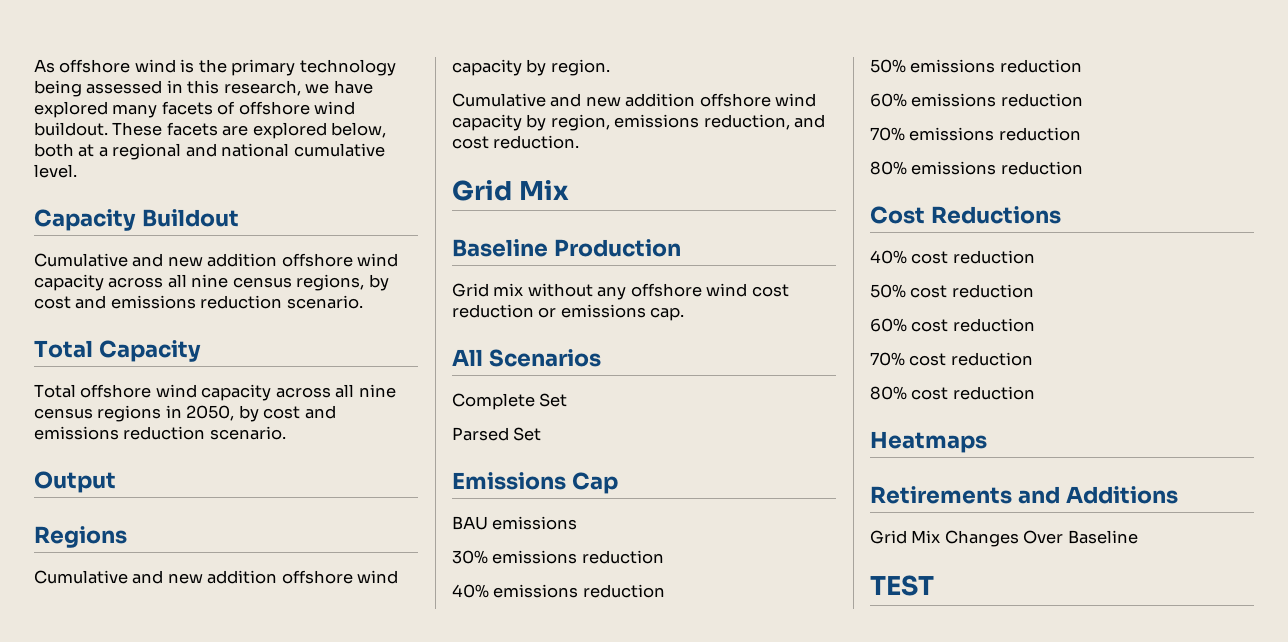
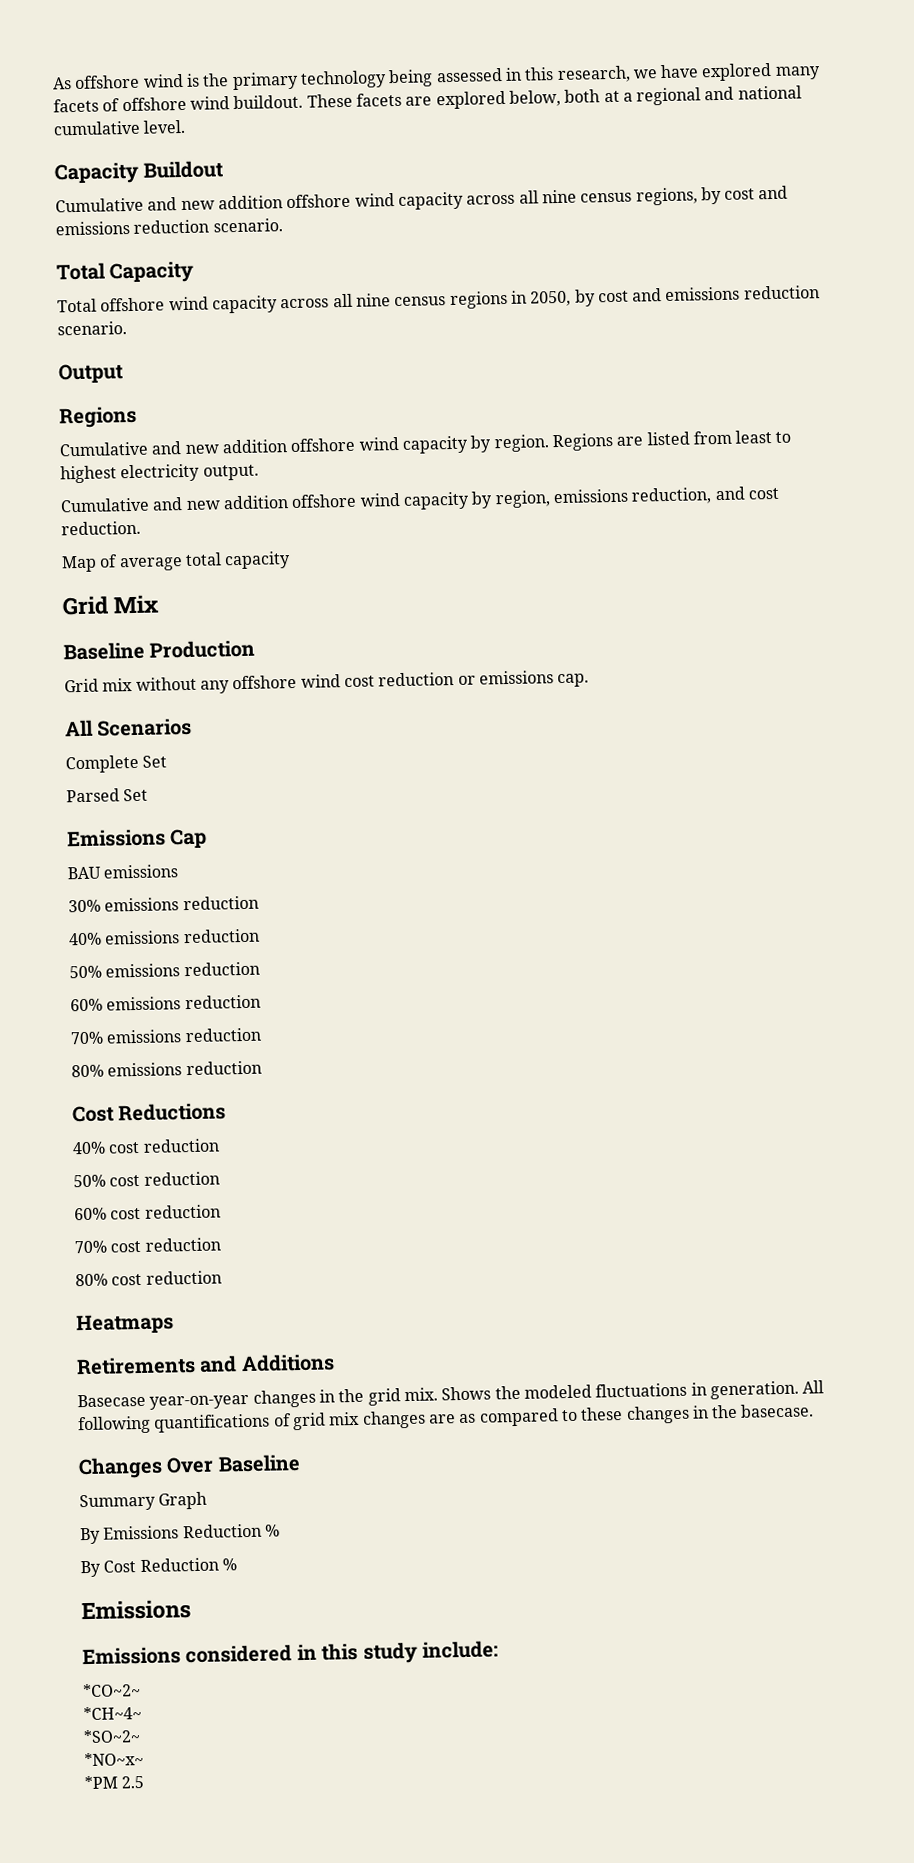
+ Regions are listed from least to highest electricity output.
+ Map of average total capacity
- Grid Mix Changes Over Baseline
- TEST
+ Basecase year-on-year changes in the grid mix. Shows the modeled fluctuations in generation. All following quantifications of grid mix changes are as compared to these changes in the basecase.
+ Changes Over Baseline
+ Summary Graph
+ By Emissions Reduction %
+ By Cost Reduction %
+ Emissions
+ Emissions considered in this study include:
+ *CO~2~
+ *CH~4~
+ *SO~2~
+ *NO~x~
+ *PM 2.5

